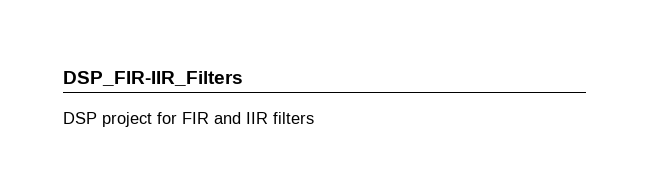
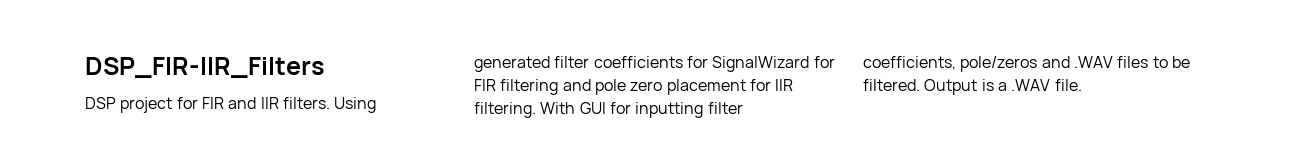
- DSP project for FIR and IIR filters
+ DSP project for FIR and IIR filters. Using generated filter coefficients for SignalWizard for FIR filtering and pole zero placement for IIR filtering. With GUI for inputting filter coefficients, pole/zeros and .WAV files to be filtered. Output is a .WAV file.

